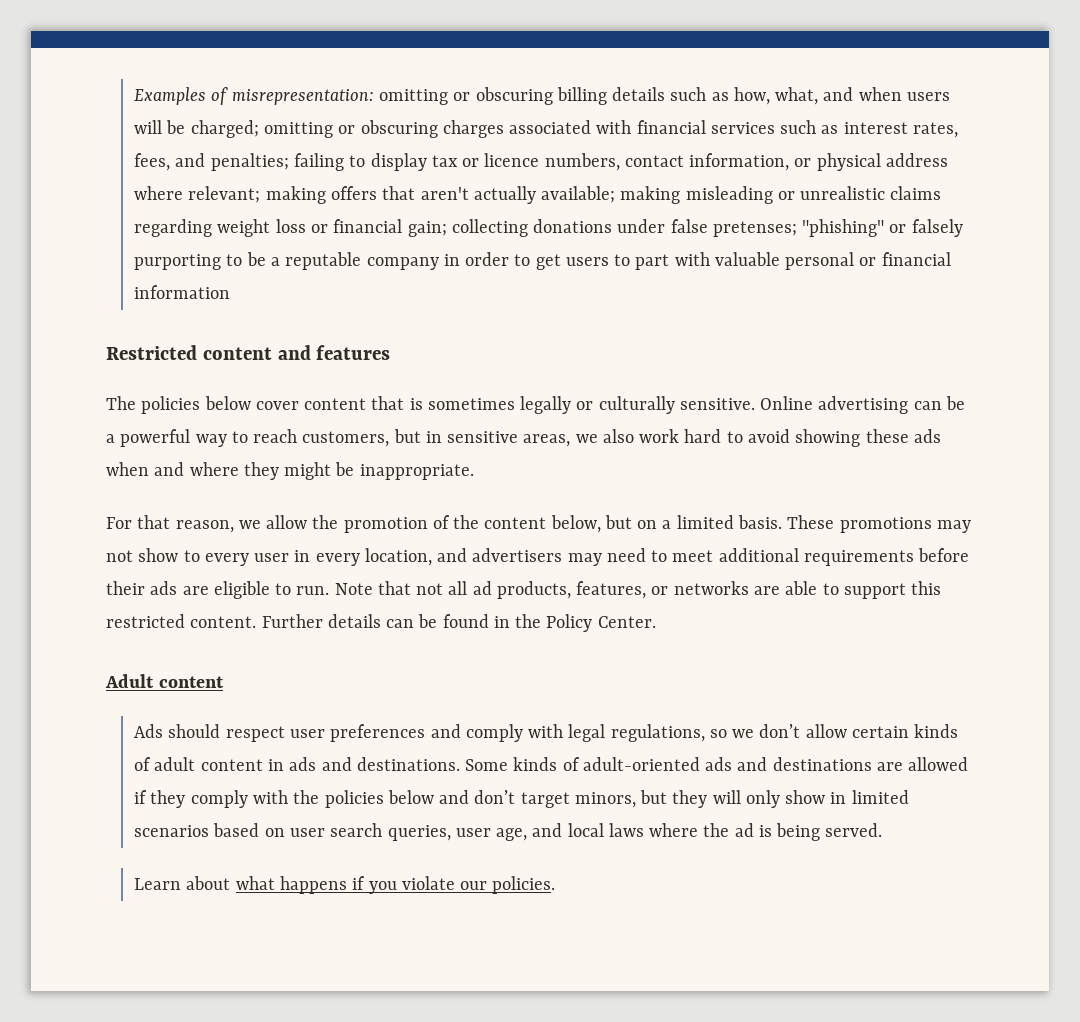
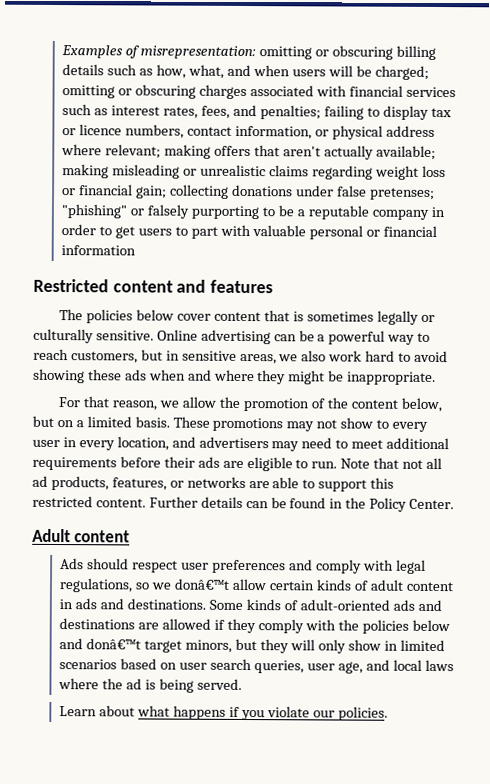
- Ads should respect user preferences and comply with legal regulations, so we don’t allow certain kinds of adult content in ads and destinations.
+ Ads should respect user preferences and comply with legal regulations, so we donâ€™t allow certain kinds of adult content in ads and destinations.
- Some kinds of adult-oriented ads and destinations are allowed if they comply with the policies below and don’t target minors, but they will only show in limited scenarios based on user search queries, user age, and local laws where the ad is being served.
+ Some kinds of adult-oriented ads and destinations are allowed if they comply with the policies below and donâ€™t target minors, but they will only show in limited scenarios based on user search queries, user age, and local laws where the ad is being served.

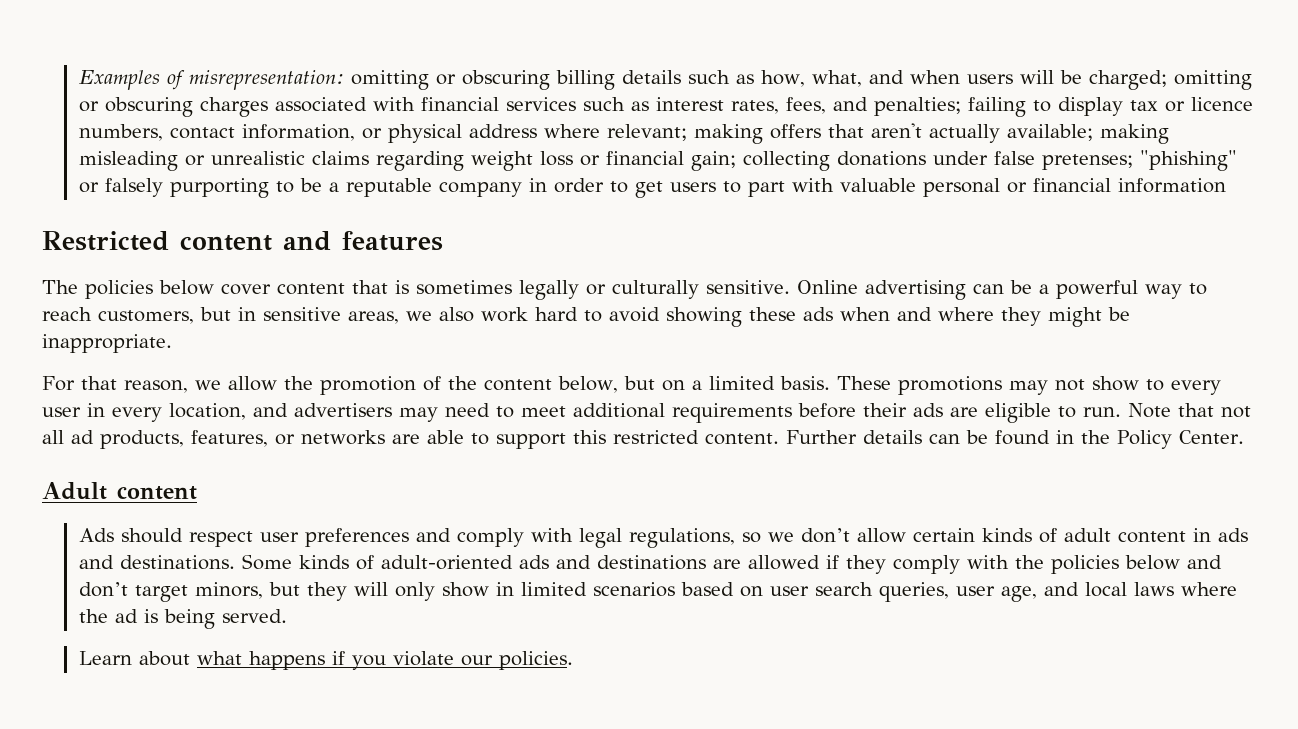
- Ads should respect user preferences and comply with legal regulations, so we donâ€™t allow certain kinds of adult content in ads and destinations.
+ Ads should respect user preferences and comply with legal regulations, so we don’t allow certain kinds of adult content in ads and destinations.
- Some kinds of adult-oriented ads and destinations are allowed if they comply with the policies below and donâ€™t target minors, but they will only show in limited scenarios based on user search queries, user age, and local laws where the ad is being served.
+ Some kinds of adult-oriented ads and destinations are allowed if they comply with the policies below and don’t target minors, but they will only show in limited scenarios based on user search queries, user age, and local laws where the ad is being served.

